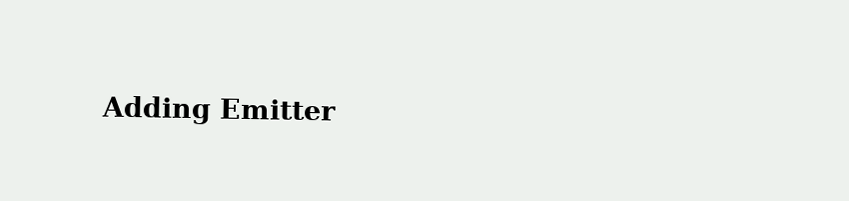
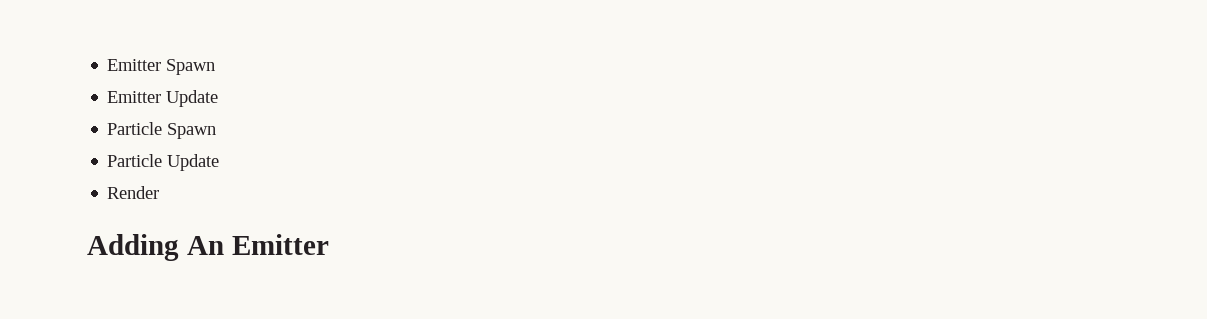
- Adding Emitter
+ Emitter Spawn
+ Emitter Update
+ Particle Spawn
+ Particle Update
+ Render
+ Adding An Emitter

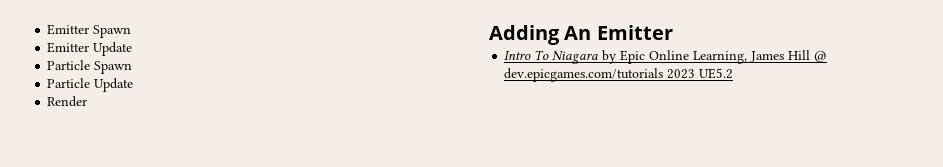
+ Intro To Niagara by Epic Online Learning, James Hill @ dev.epicgames.com/tutorials 2023 UE5.2

